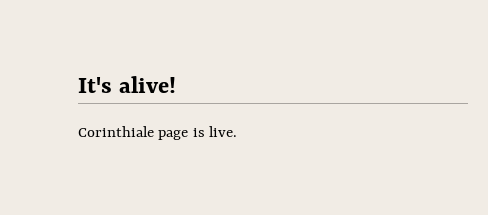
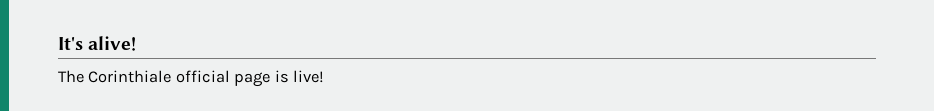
- Corinthiale page is live.
+ The Corinthiale official page is live!

